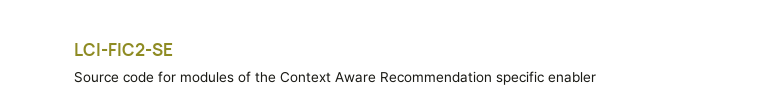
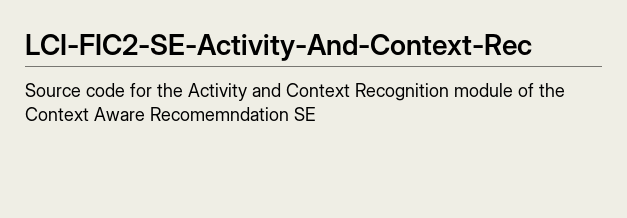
- LCI-FIC2-SE
+ LCI-FIC2-SE-Activity-And-Context-Rec
- Source code for modules of the Context Aware Recommendation specific enabler
+ Source code for the Activity and Context Recognition module of the Context Aware Recomemndation SE

